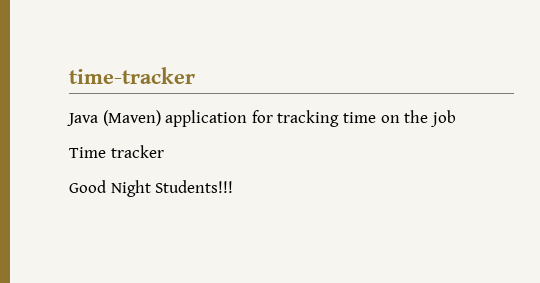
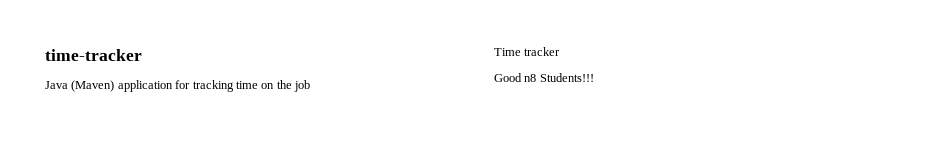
- Good Night Students!!!
+ Good n8 Students!!!

